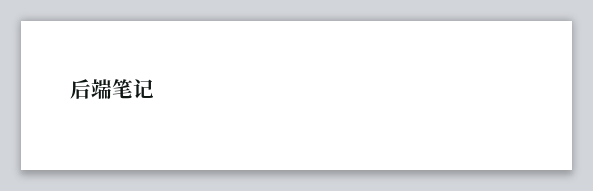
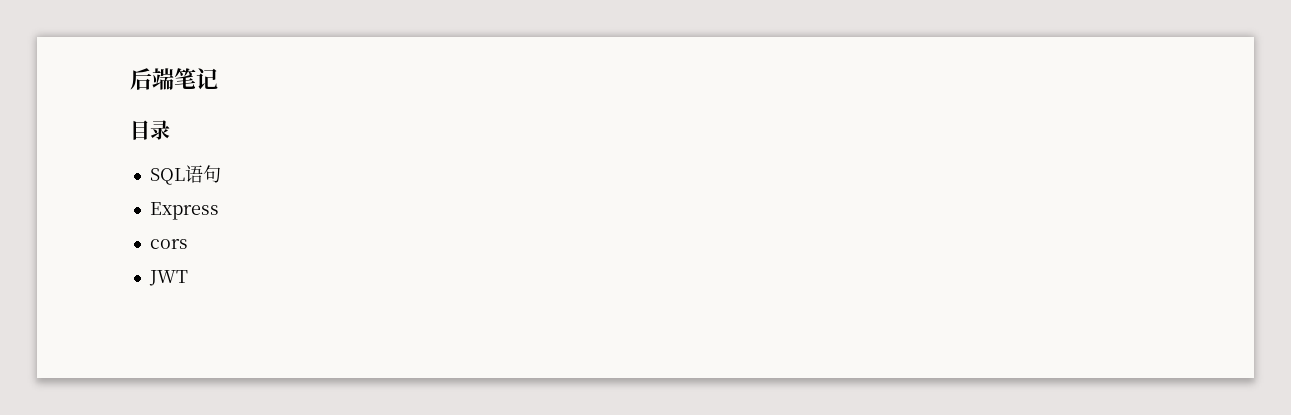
+ 目录
+ SQL语句
+ Express
+ cors
+ JWT

